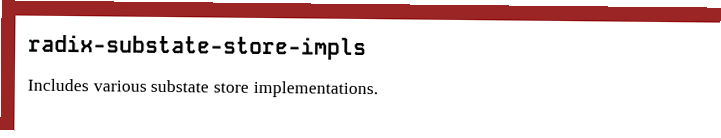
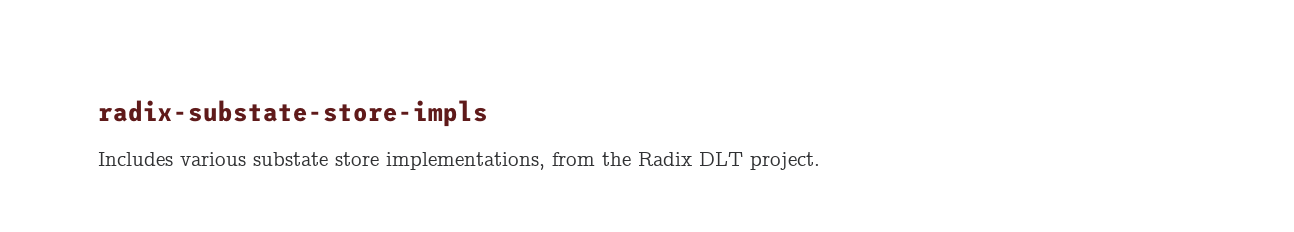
- Includes various substate store implementations.
+ Includes various substate store implementations, from the Radix DLT project.

